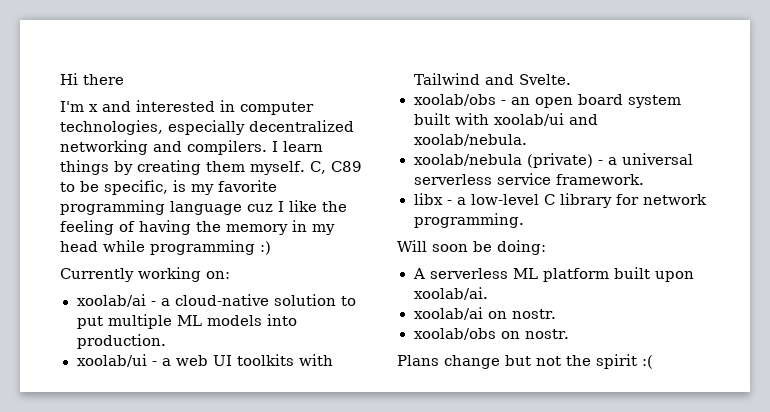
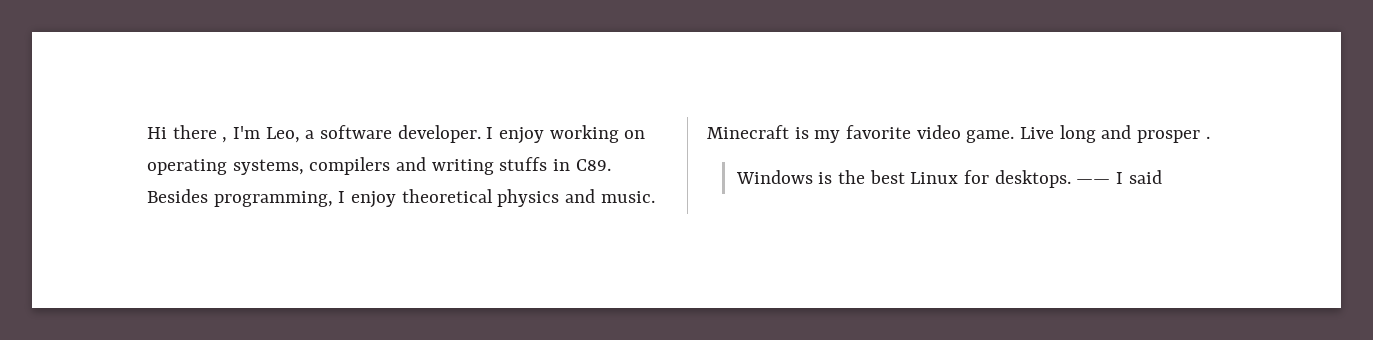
- Hi there
- I'm x and interested in computer technologies, especially decentralized networking and compilers. I learn things by creating them myself. C, C89 to be specific, is my favorite programming language cuz I like the feeling of having the memory in my head while programming :)
- Currently working on:
- xoolab/ai - a cloud-native solution to put multiple ML models into production.
- xoolab/ui - a web UI toolkits with Tailwind and Svelte.
- xoolab/obs - an open board system built with xoolab/ui and xoolab/nebula.
- xoolab/nebula (private) - a universal serverless service framework.
- libx - a low-level C library for network programming.
- Will soon be doing:
- A serverless ML platform built upon xoolab/ai.
- xoolab/ai on nostr.
- xoolab/obs on nostr.
- Plans change but not the spirit :(
+ Hi there , I'm Leo, a software developer. I enjoy working on operating systems, compilers and writing stuffs in C89. Besides programming, I enjoy theoretical physics and music. Minecraft is my favorite video game. Live long and prosper .
+ Windows is the best Linux for desktops. —— I said

